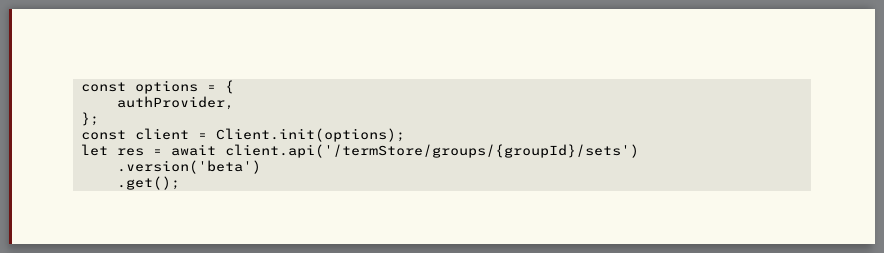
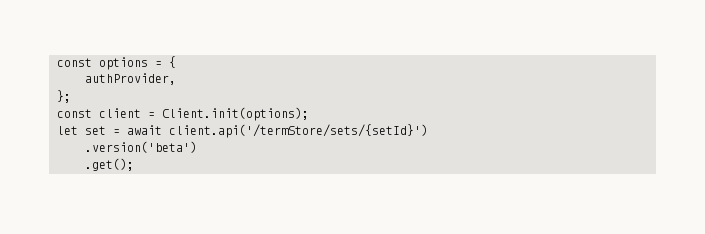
- let res = await client.api('/termStore/groups/{groupId}/sets')
+ let set = await client.api('/termStore/sets/{setId}')

